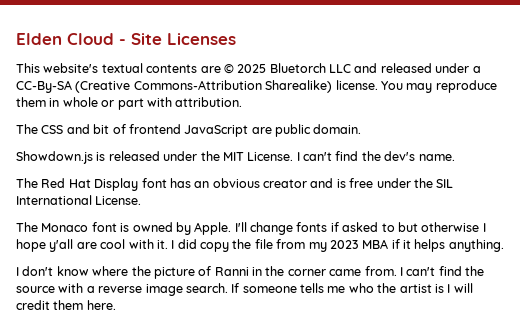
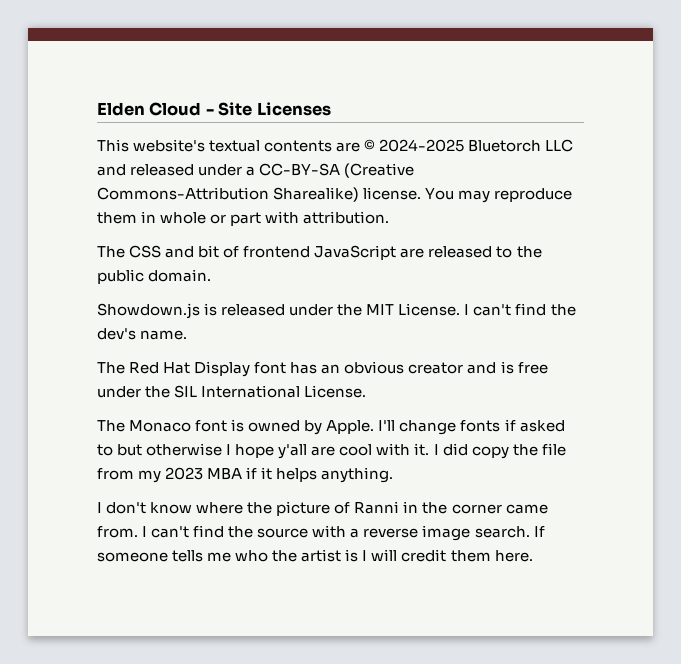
- This website's textual contents are © 2025 Bluetorch LLC and released under a CC-By-SA (Creative Commons-Attribution Sharealike) license.
+ This website's textual contents are © 2024-2025 Bluetorch LLC and released under a CC-BY-SA (Creative Commons-Attribution Sharealike) license.
- The CSS and bit of frontend JavaScript are public domain.
+ The CSS and bit of frontend JavaScript are released to the public domain.

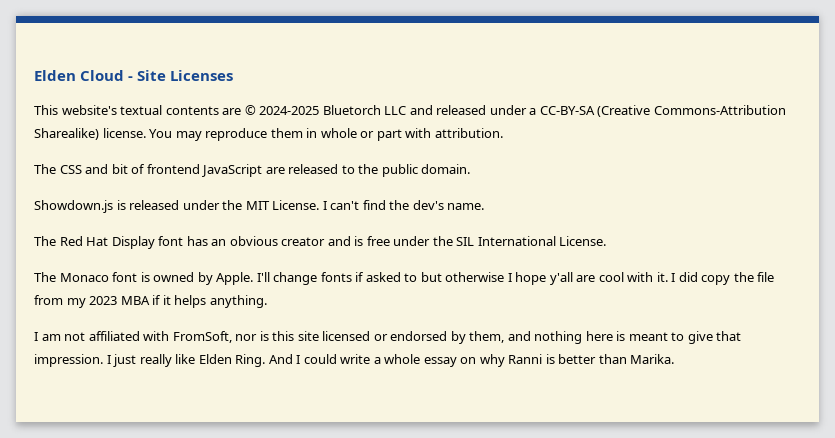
- I don't know where the picture of Ranni in the corner came from. I can't find the source with a reverse image search. If someone tells me who the artist is I will credit them here.
+ I am not affiliated with FromSoft, nor is this site licensed or endorsed by them, and nothing here is meant to give that impression. I just really like Elden Ring. And I could write a whole essay on why Ranni is better than Marika.

